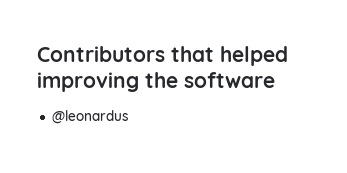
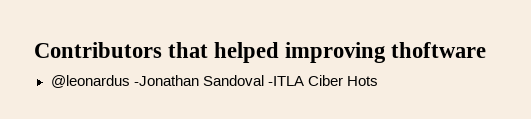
- Contributors that helped improving the software
+ Contributors that helped improving thoftware
- @leonardus
+ @leonardus -Jonathan Sandoval -ITLA Ciber Hots

